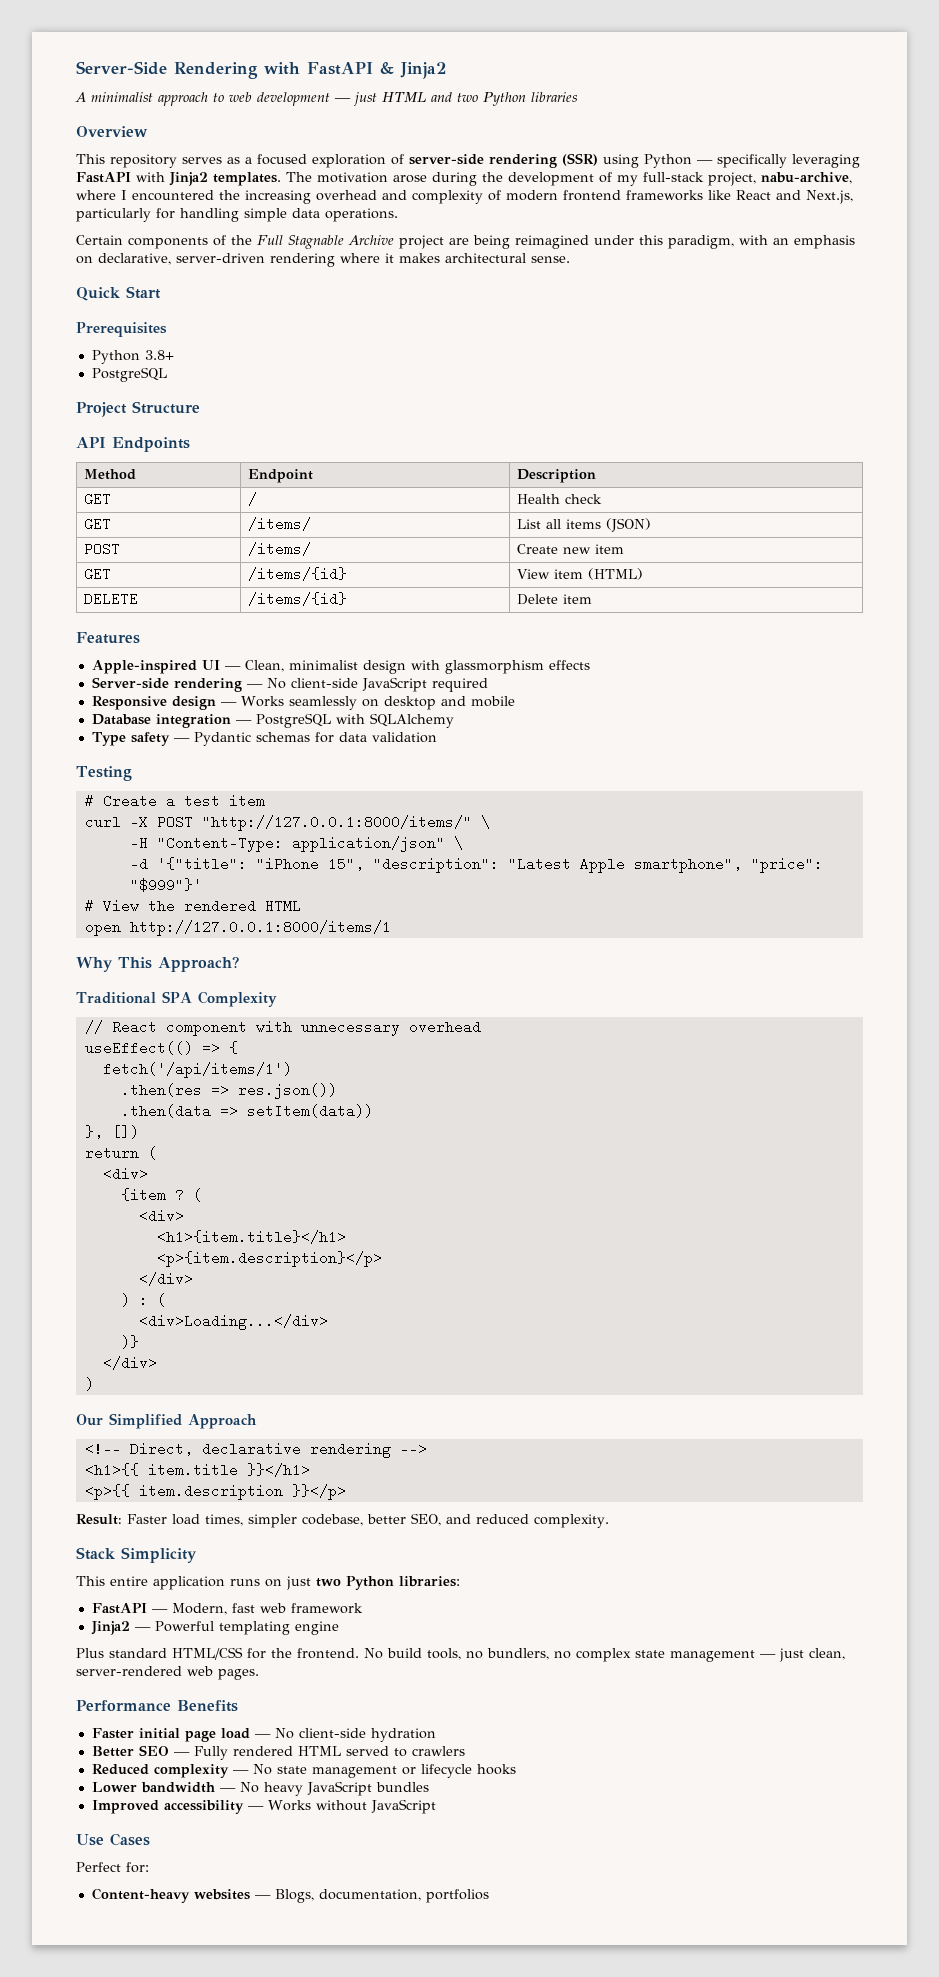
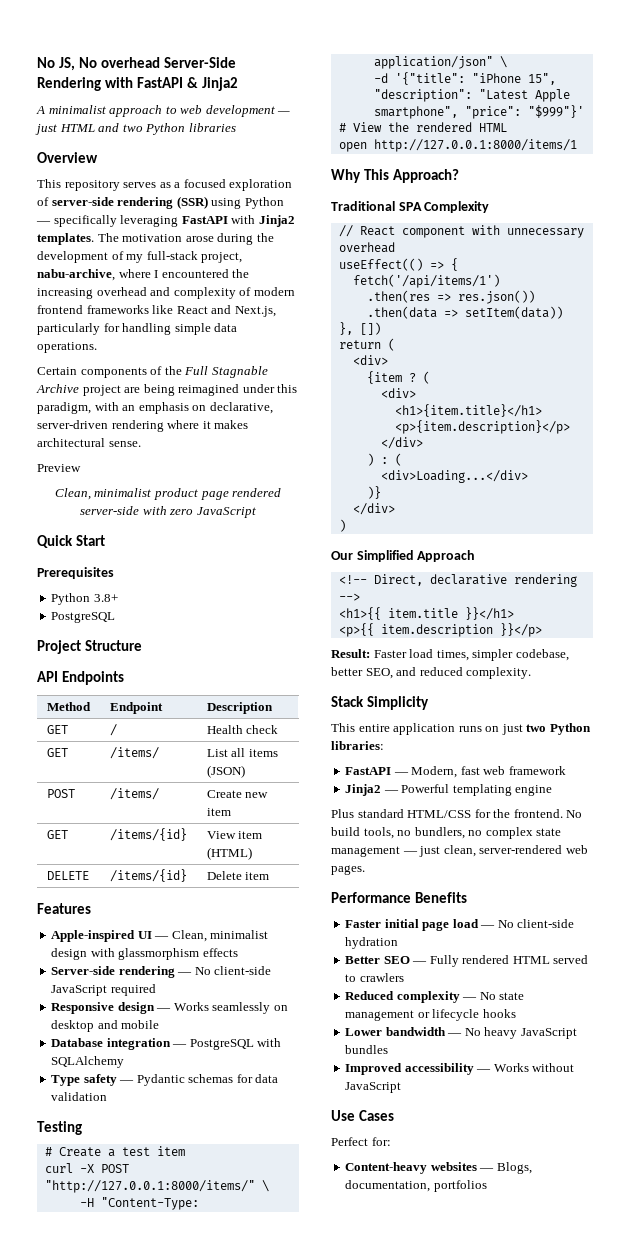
- Server-Side Rendering with FastAPI & Jinja2
+ No JS, No overhead Server-Side Rendering with FastAPI & Jinja2
+ Preview
+ Clean, minimalist product page rendered server-side with zero JavaScript

